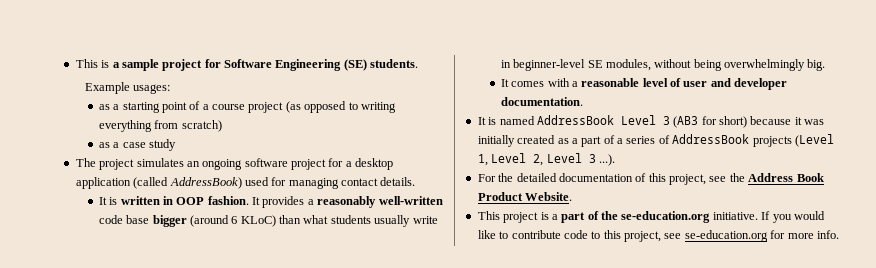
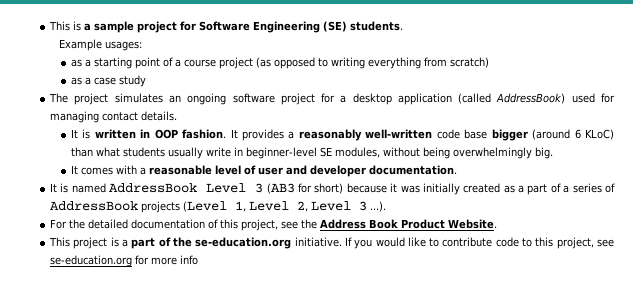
- If you would like to contribute code to this project, see se-education.org for more info.
+ If you would like to contribute code to this project, see se-education.org for more info

